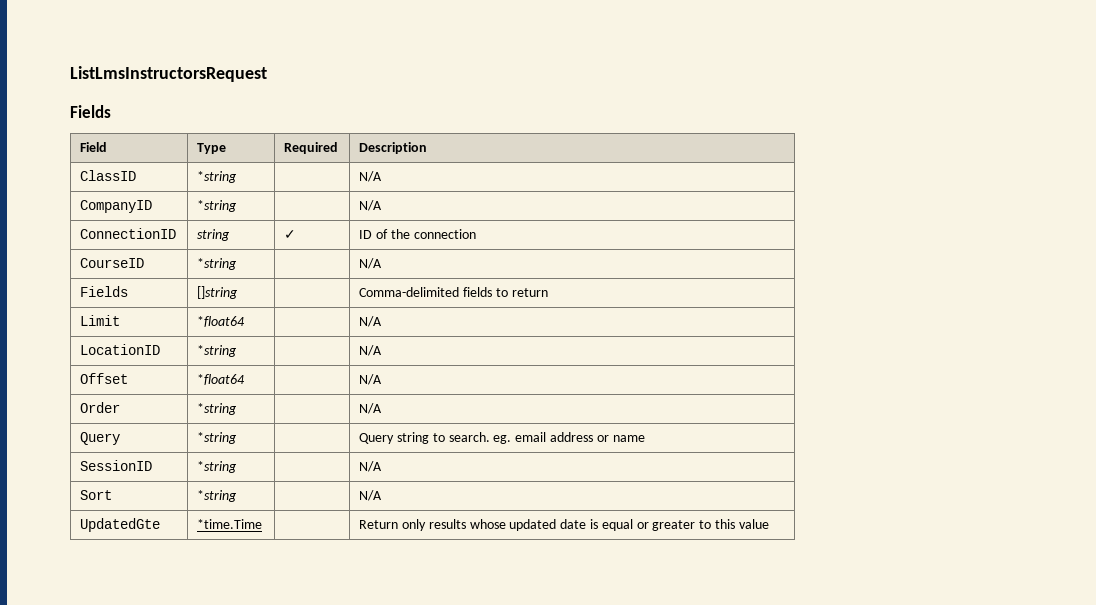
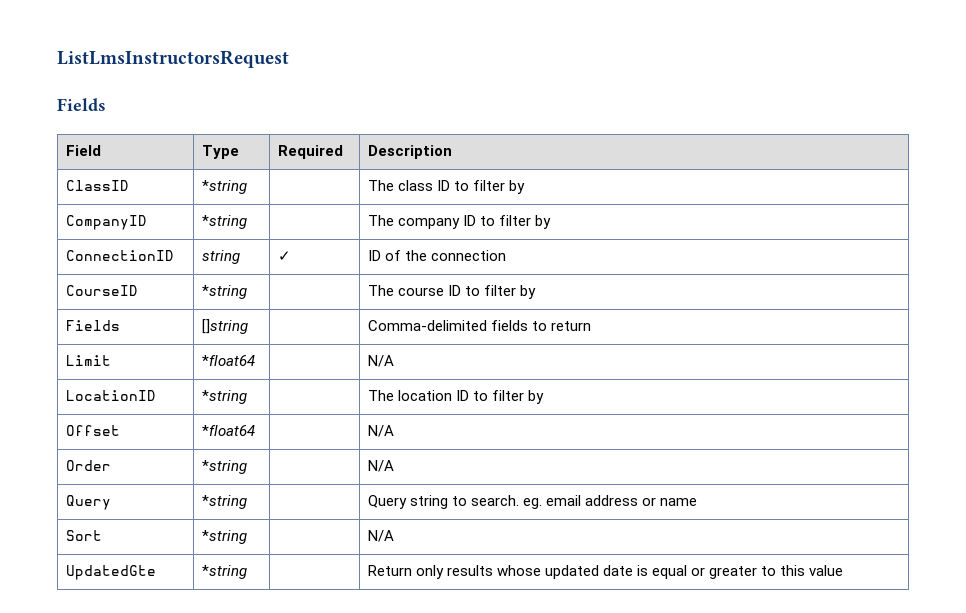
- ClassID | *string | | N/A
- CompanyID | *string | | N/A
+ ClassID | *string | | The class ID to filter by
+ CompanyID | *string | | The company ID to filter by
- CourseID | *string | | N/A
+ CourseID | *string | | The course ID to filter by
- LocationID | *string | | N/A
+ LocationID | *string | | The location ID to filter by
- SessionID | *string | | N/A
- UpdatedGte | *time.Time | | Return only results whose updated date is equal or greater to this value
+ UpdatedGte | *string | | Return only results whose updated date is equal or greater to this value

